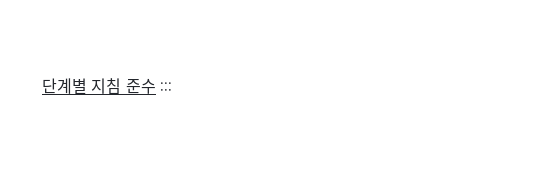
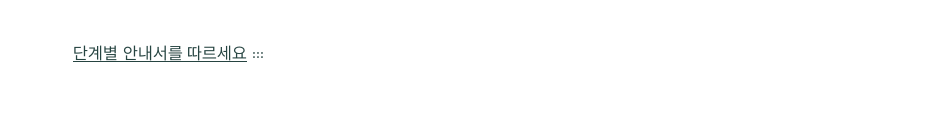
- 단계별 지침 준수 :::
+ 단계별 안내서를 따르세요 :::

